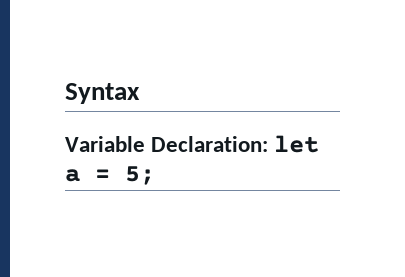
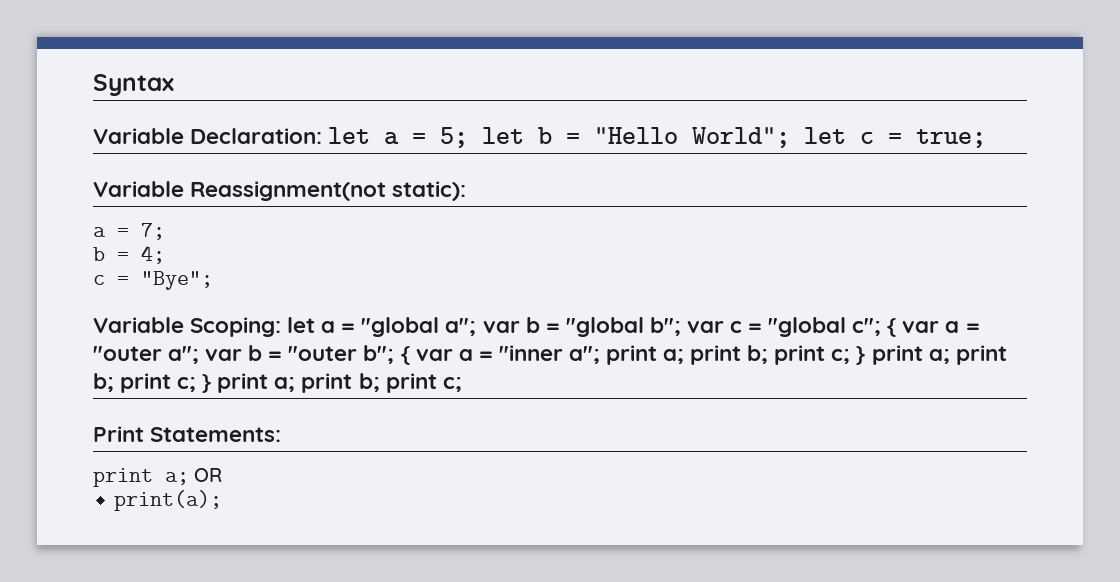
- Variable Declaration: let a = 5;
+ Variable Declaration: let a = 5; let b = "Hello World"; let c = true;
+ Variable Reassignment(not static):
+ a = 7;
+ b = 4;
+ c = "Bye";
+ Variable Scoping: let a = "global a"; var b = "global b"; var c = "global c"; { var a = "outer a"; var b = "outer b"; { var a = "inner a"; print a; print b; print c; } print a; print b; print c; } print a; print b; print c;
+ Print Statements:
+ print a; OR
+ print(a);

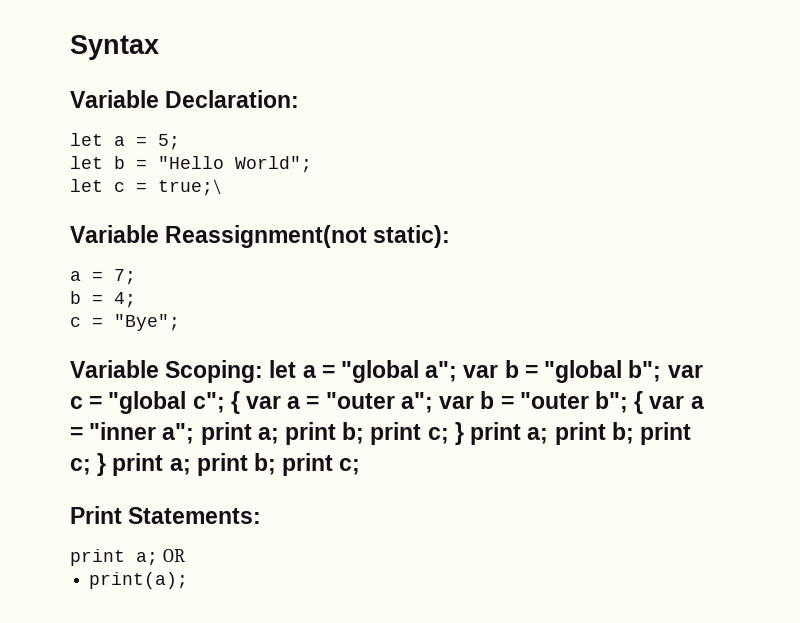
- Variable Declaration: let a = 5; let b = "Hello World"; let c = true;
+ Variable Declaration:
+ let a = 5;
+ let b = "Hello World";
+ let c = true;\

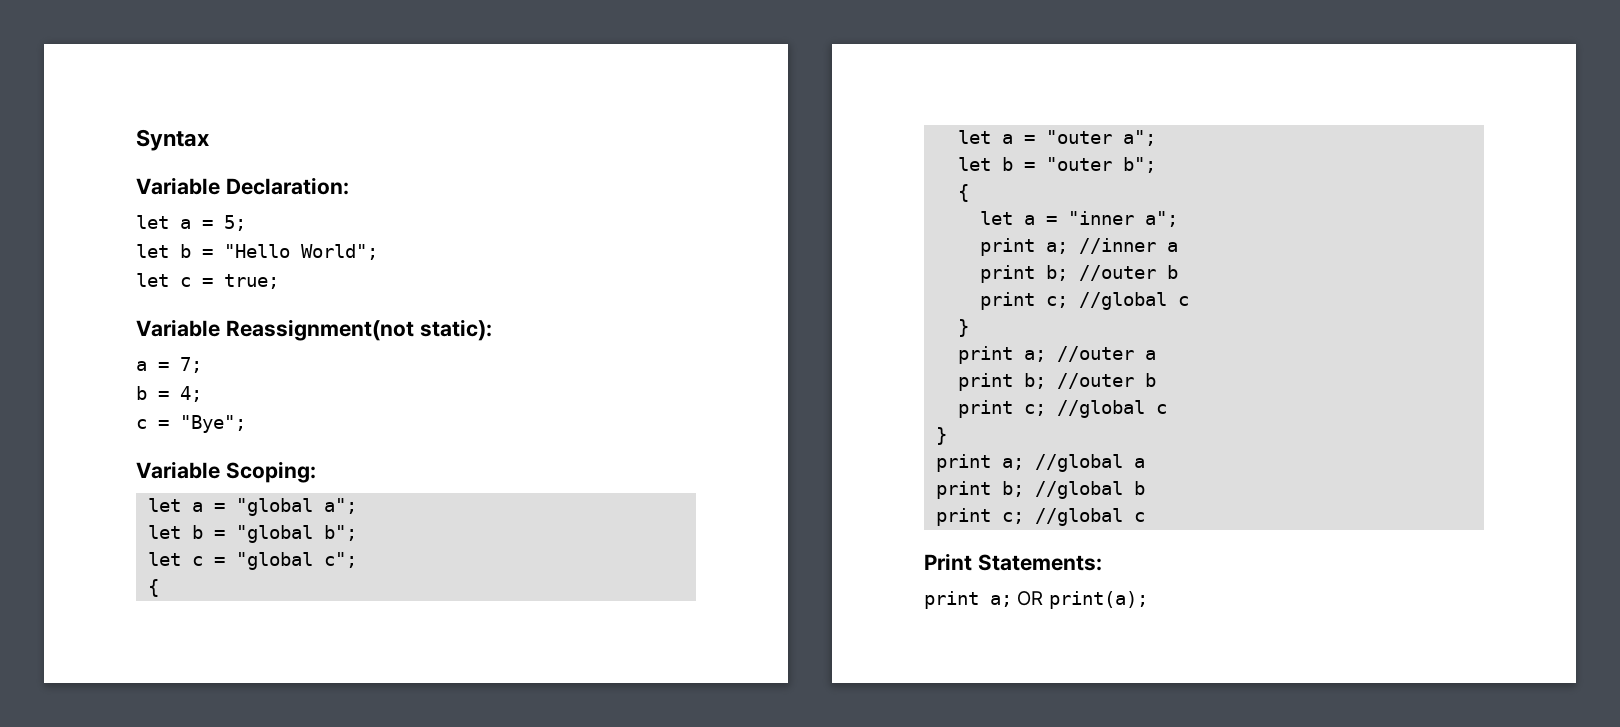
- let c = true;\
+ let c = true;
- Variable Scoping: let a = "global a"; var b = "global b"; var c = "global c"; { var a = "outer a"; var b = "outer b"; { var a = "inner a"; print a; print b; print c; } print a; print b; print c; } print a; print b; print c;
+ Variable Scoping:
+ let a = "global a";
+ let b = "global b";
+ let c = "global c";
+ {
+ let a = "outer a";
+ let b = "outer b";
+ {
+ let a = "inner a";
+ print a; //inner a
+ print b; //outer b
+ print c; //global c
+ }
+ print a; //outer a
+ print b; //outer b
+ print c; //global c
+ }
+ print a; //global a
+ print b; //global b
+ print c; //global c
- print a; OR
- print(a);
+ print a; OR print(a);

